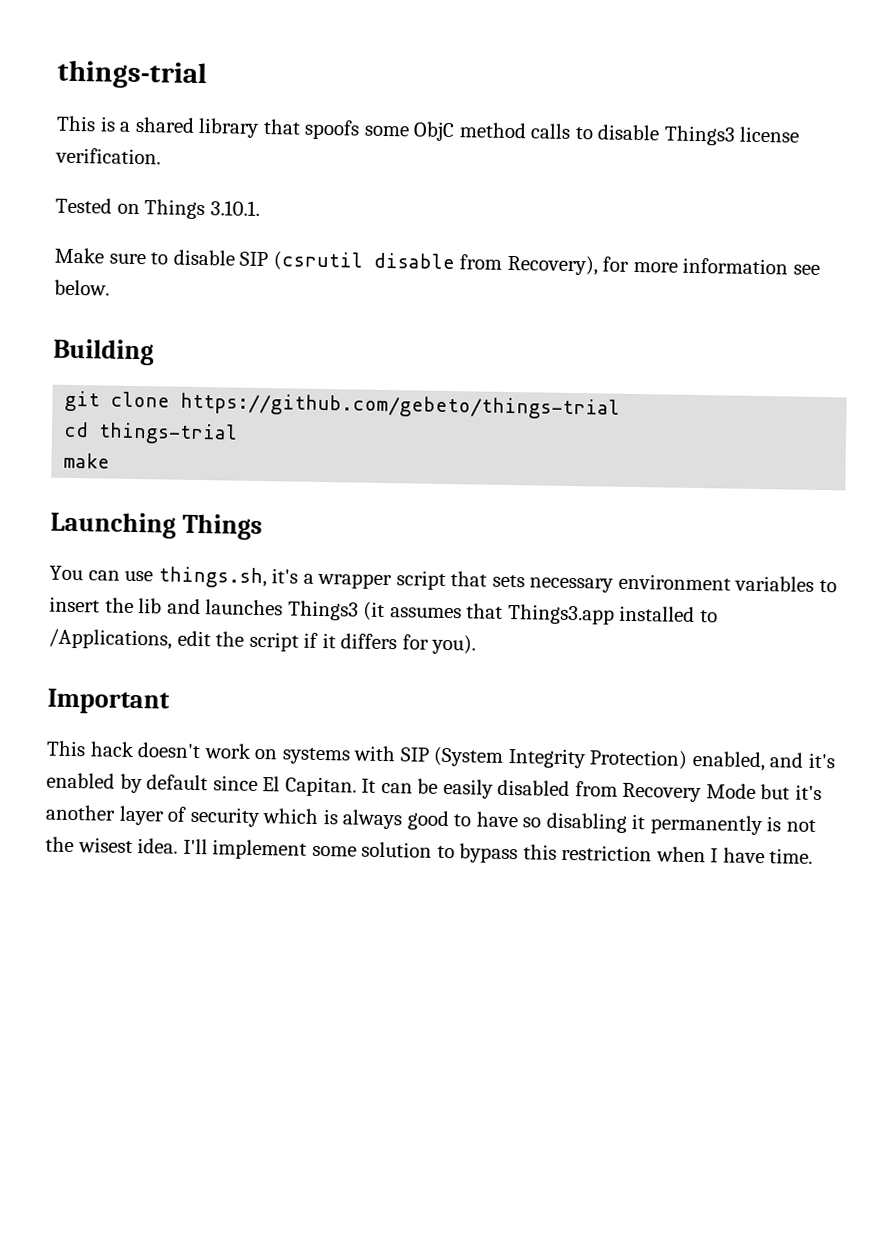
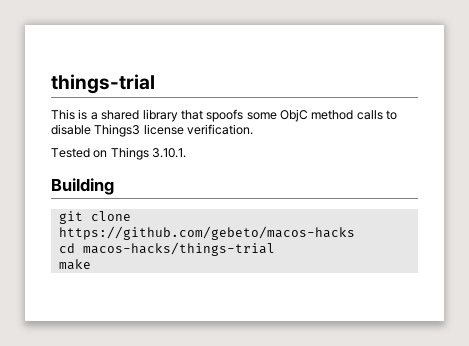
- Make sure to disable SIP (csrutil disable from Recovery), for more information see below.
- git clone https://github.com/gebeto/things-trial
+ git clone https://github.com/gebeto/macos-hacks
- cd things-trial
+ cd macos-hacks/things-trial
- Launching Things
- You can use things.sh, it's a wrapper script that sets necessary environment variables to insert the lib and launches Things3 (it assumes that Things3.app installed to /Applications, edit the script if it differs for you).
- Important
- This hack doesn't work on systems with SIP (System Integrity Protection) enabled, and it's enabled by default since El Capitan. It can be easily disabled from Recovery Mode but it's another layer of security which is always good to have so disabling it permanently is not the wisest idea. I'll implement some solution to bypass this restriction when I have time.

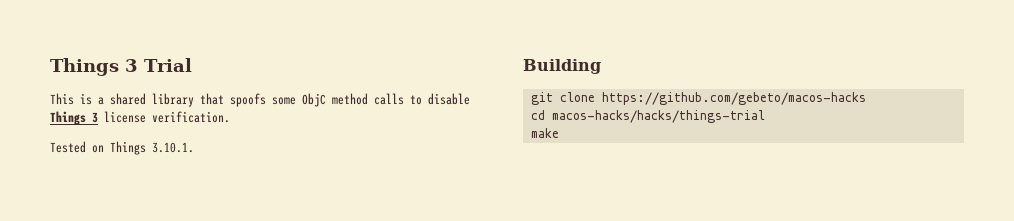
- things-trial
+ Things 3 Trial
- This is a shared library that spoofs some ObjC method calls to disable Things3 license verification.
+ This is a shared library that spoofs some ObjC method calls to disable Things 3 license verification.
- cd macos-hacks/things-trial
+ cd macos-hacks/hacks/things-trial

